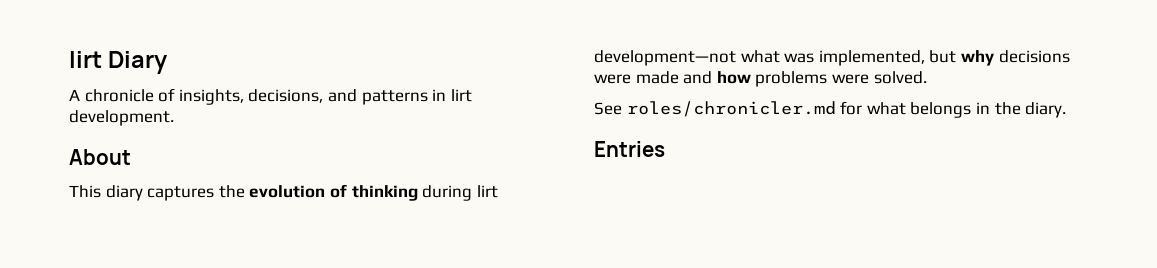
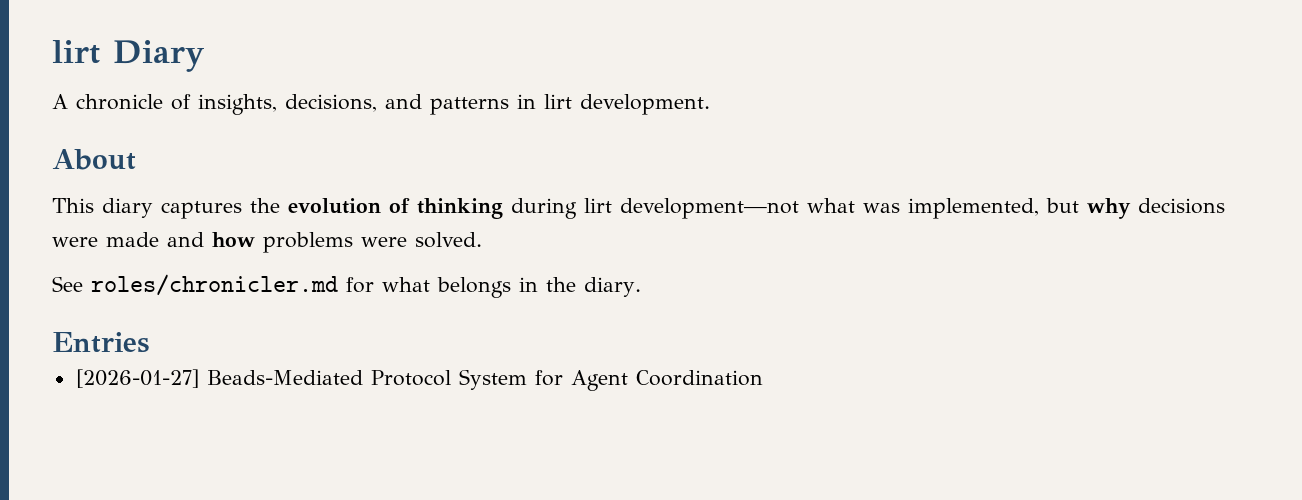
+ [2026-01-27] Beads-Mediated Protocol System for Agent Coordination

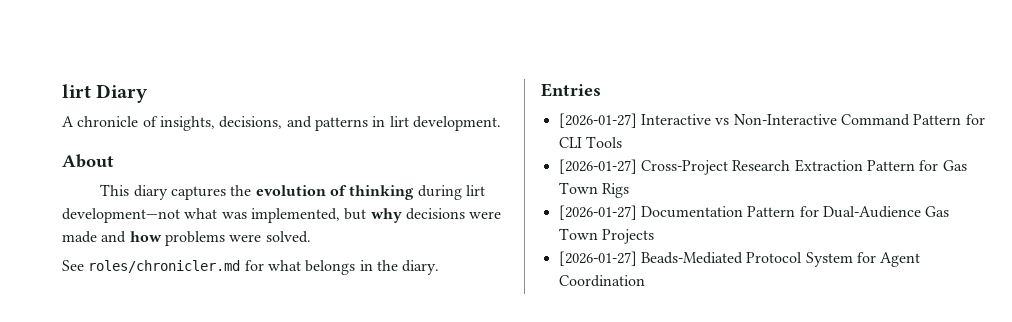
+ [2026-01-27] Interactive vs Non-Interactive Command Pattern for CLI Tools
+ [2026-01-27] Cross-Project Research Extraction Pattern for Gas Town Rigs
+ [2026-01-27] Documentation Pattern for Dual-Audience Gas Town Projects

